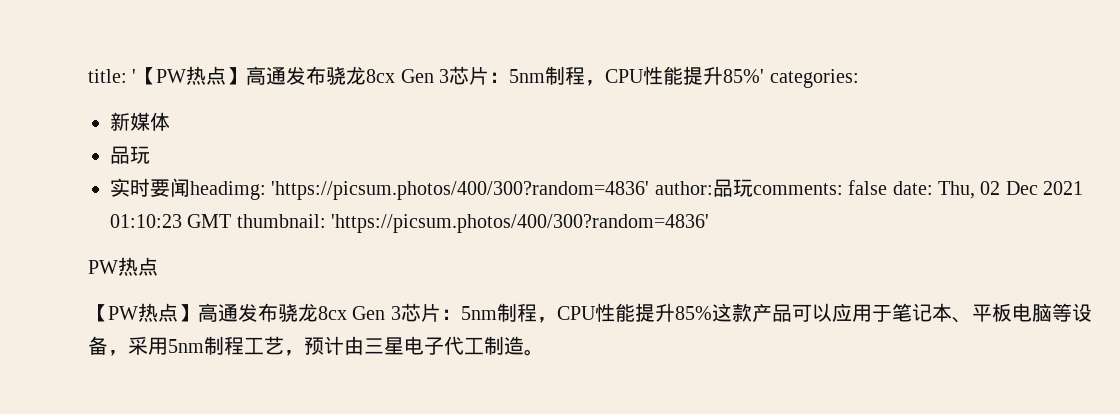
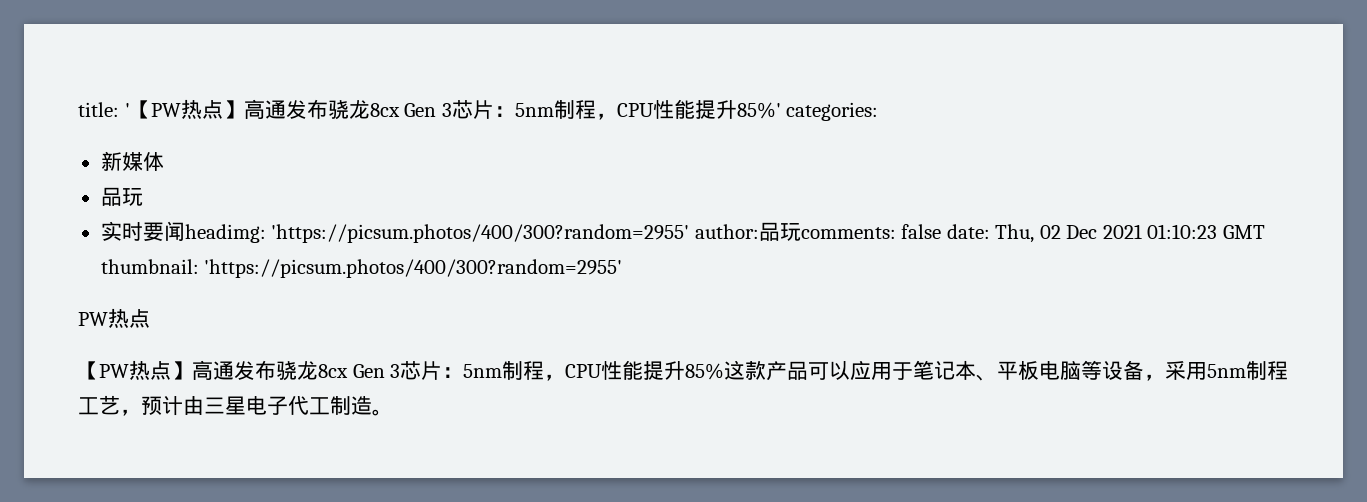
- 实时要闻headimg: 'https://picsum.photos/400/300?random=4836' author:品玩comments: false date: Thu, 02 Dec 2021 01:10:23 GMT thumbnail: 'https://picsum.photos/400/300?random=4836'
+ 实时要闻headimg: 'https://picsum.photos/400/300?random=2955' author:品玩comments: false date: Thu, 02 Dec 2021 01:10:23 GMT thumbnail: 'https://picsum.photos/400/300?random=2955'

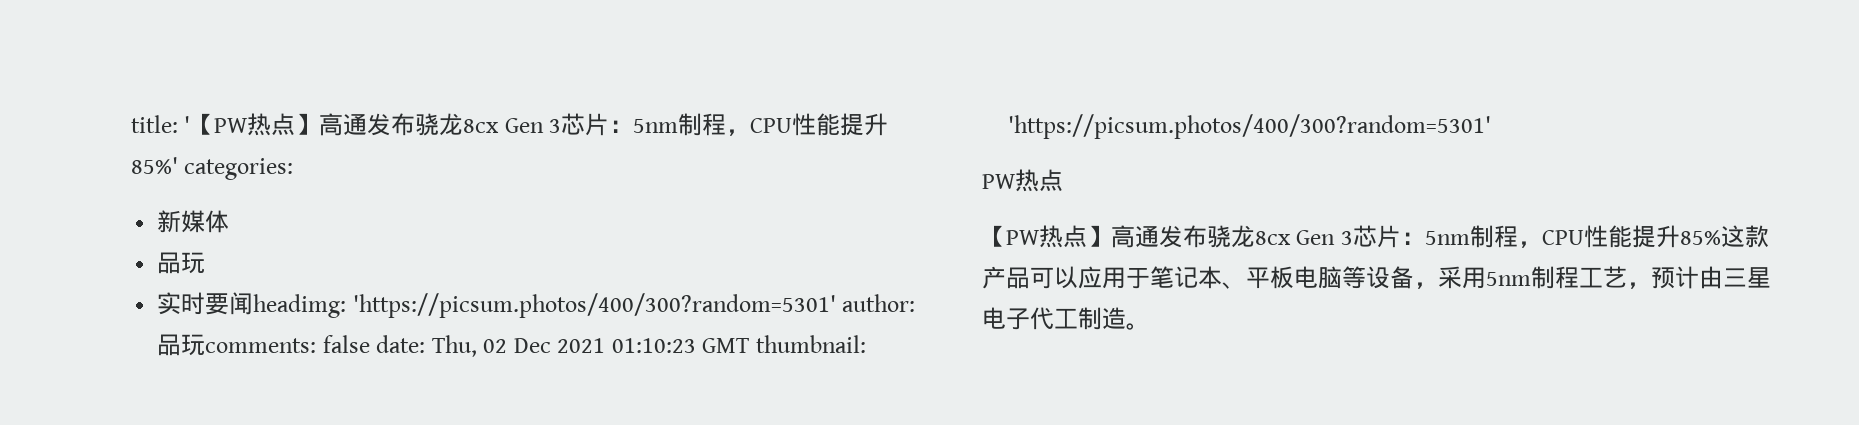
- 实时要闻headimg: 'https://picsum.photos/400/300?random=2955' author:品玩comments: false date: Thu, 02 Dec 2021 01:10:23 GMT thumbnail: 'https://picsum.photos/400/300?random=2955'
+ 实时要闻headimg: 'https://picsum.photos/400/300?random=5301' author:品玩comments: false date: Thu, 02 Dec 2021 01:10:23 GMT thumbnail: 'https://picsum.photos/400/300?random=5301'

